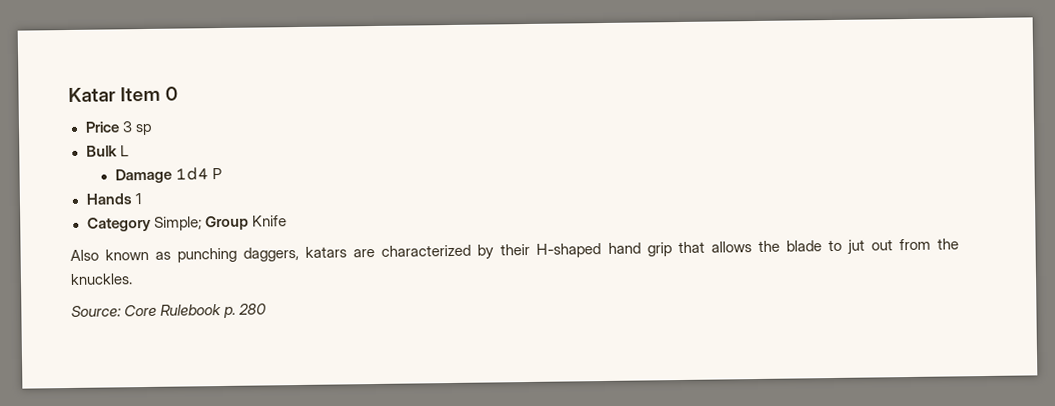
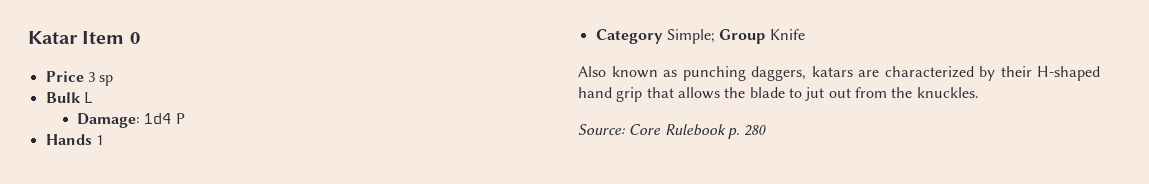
- Damage 1d4 P
+ Damage: 1d4 P

